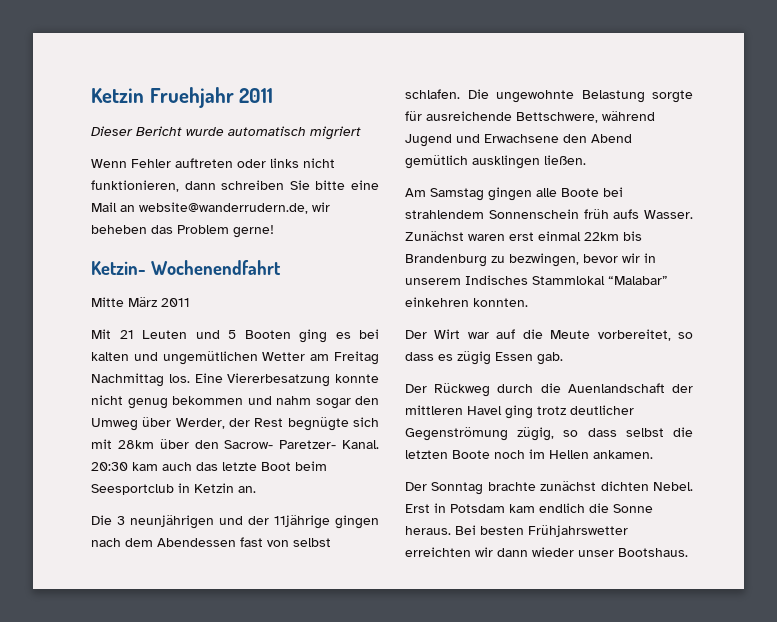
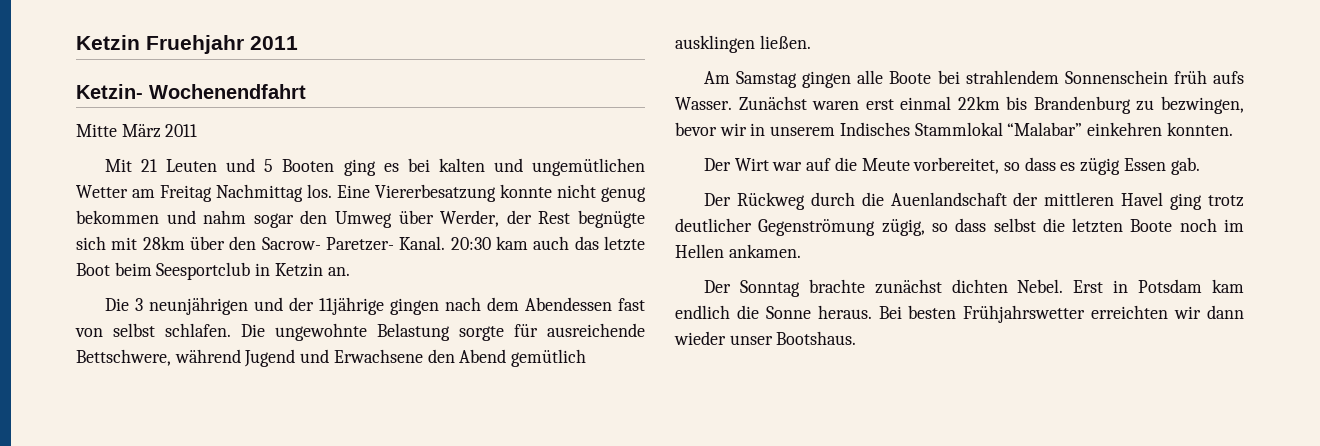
- Dieser Bericht wurde automatisch migriert
- Wenn Fehler auftreten oder links nicht funktionieren, dann schreiben Sie bitte eine Mail an website@wanderrudern.de, wir beheben das Problem gerne!

